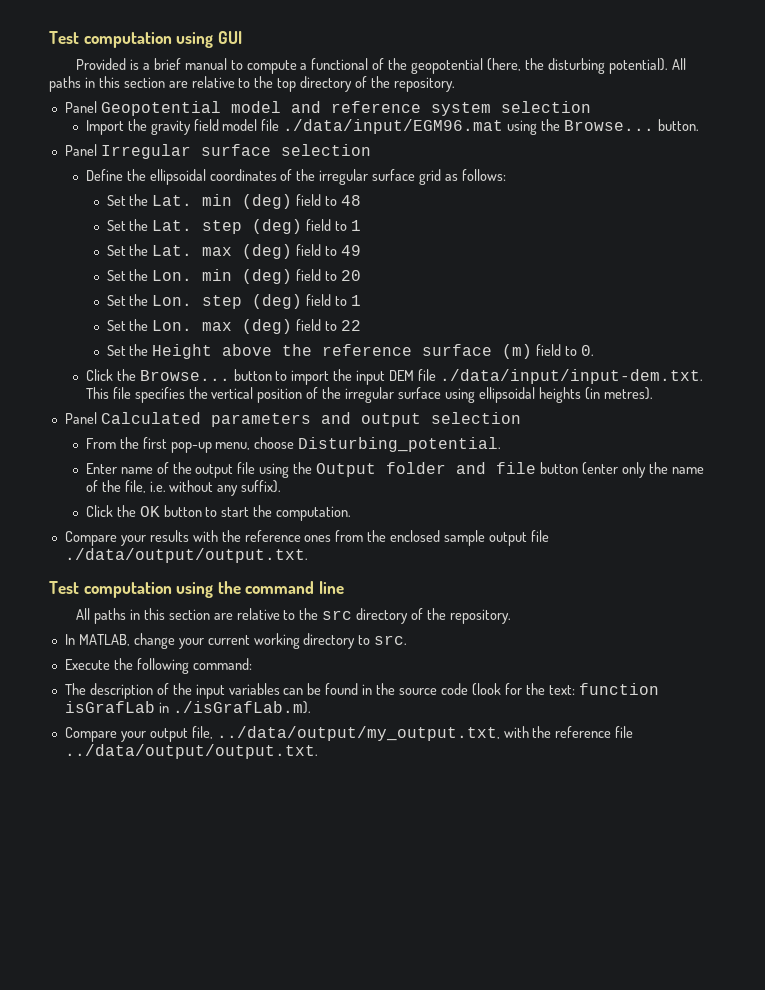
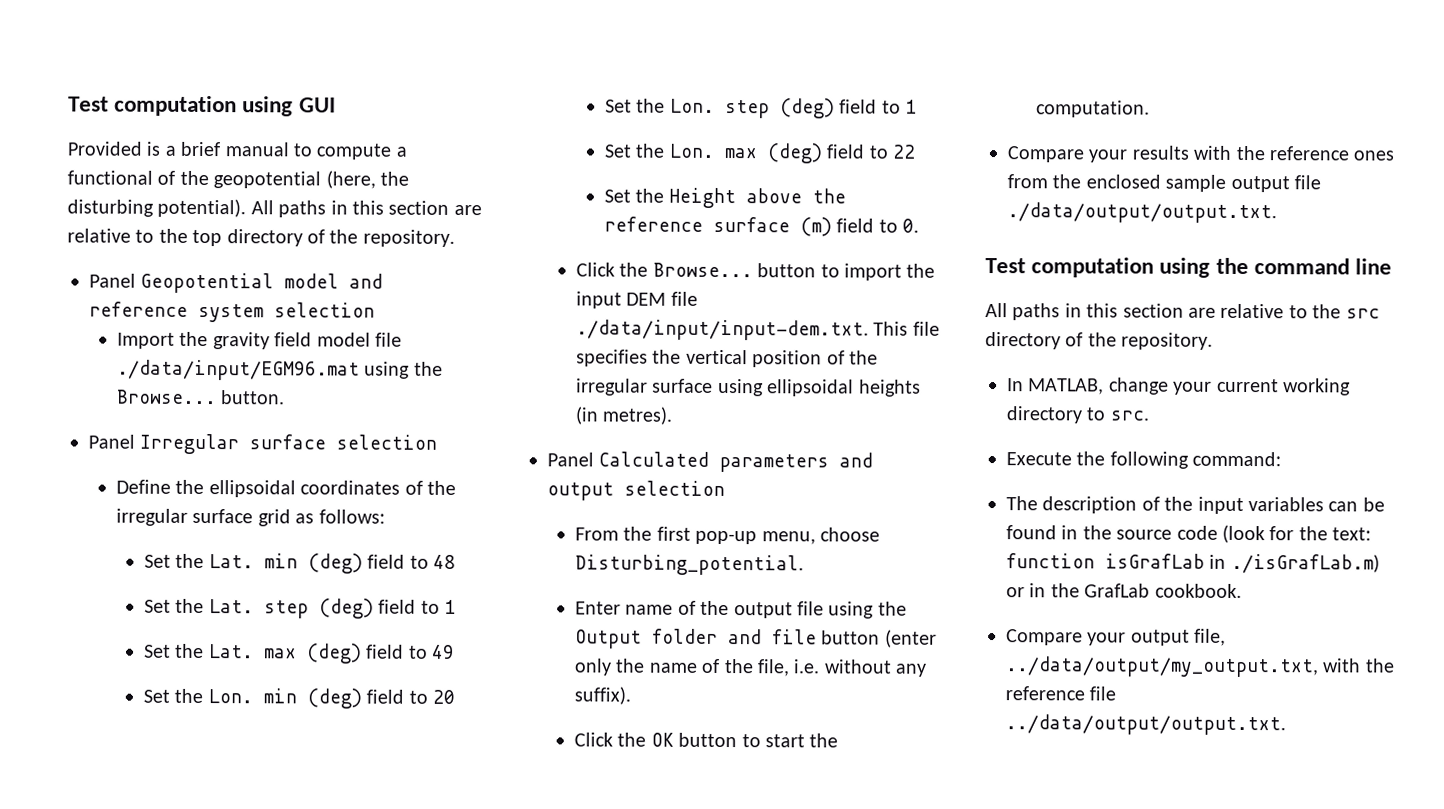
- The description of the input variables can be found in the source code (look for the text: function isGrafLab in ./isGrafLab.m).
+ The description of the input variables can be found in the source code (look for the text: function isGrafLab in ./isGrafLab.m) or in the GrafLab cookbook.

